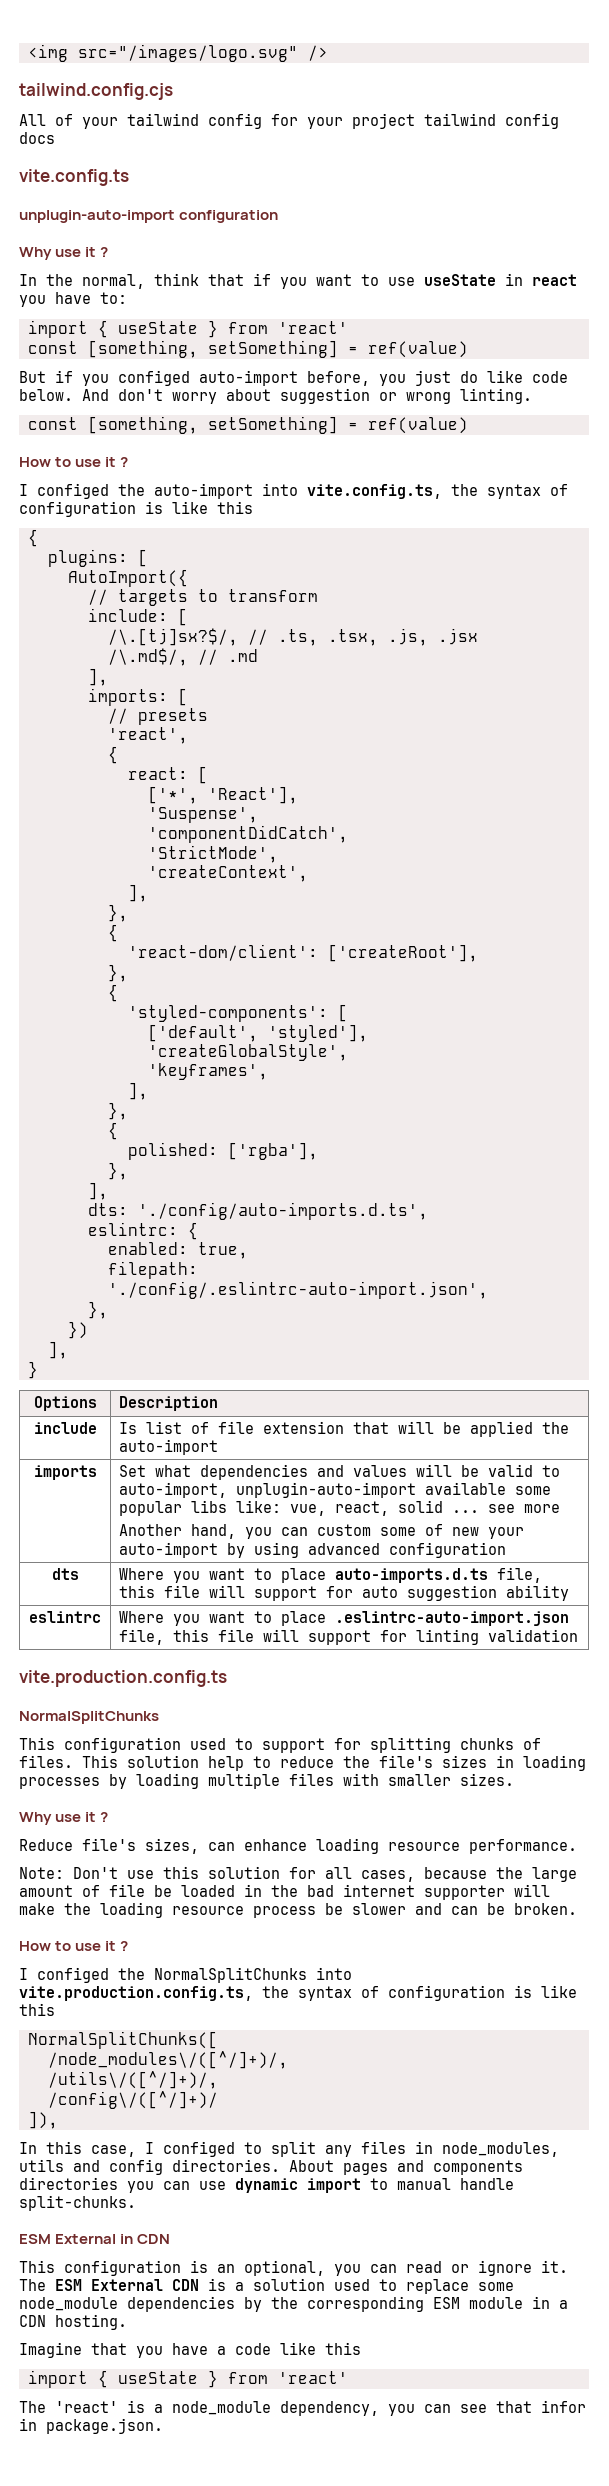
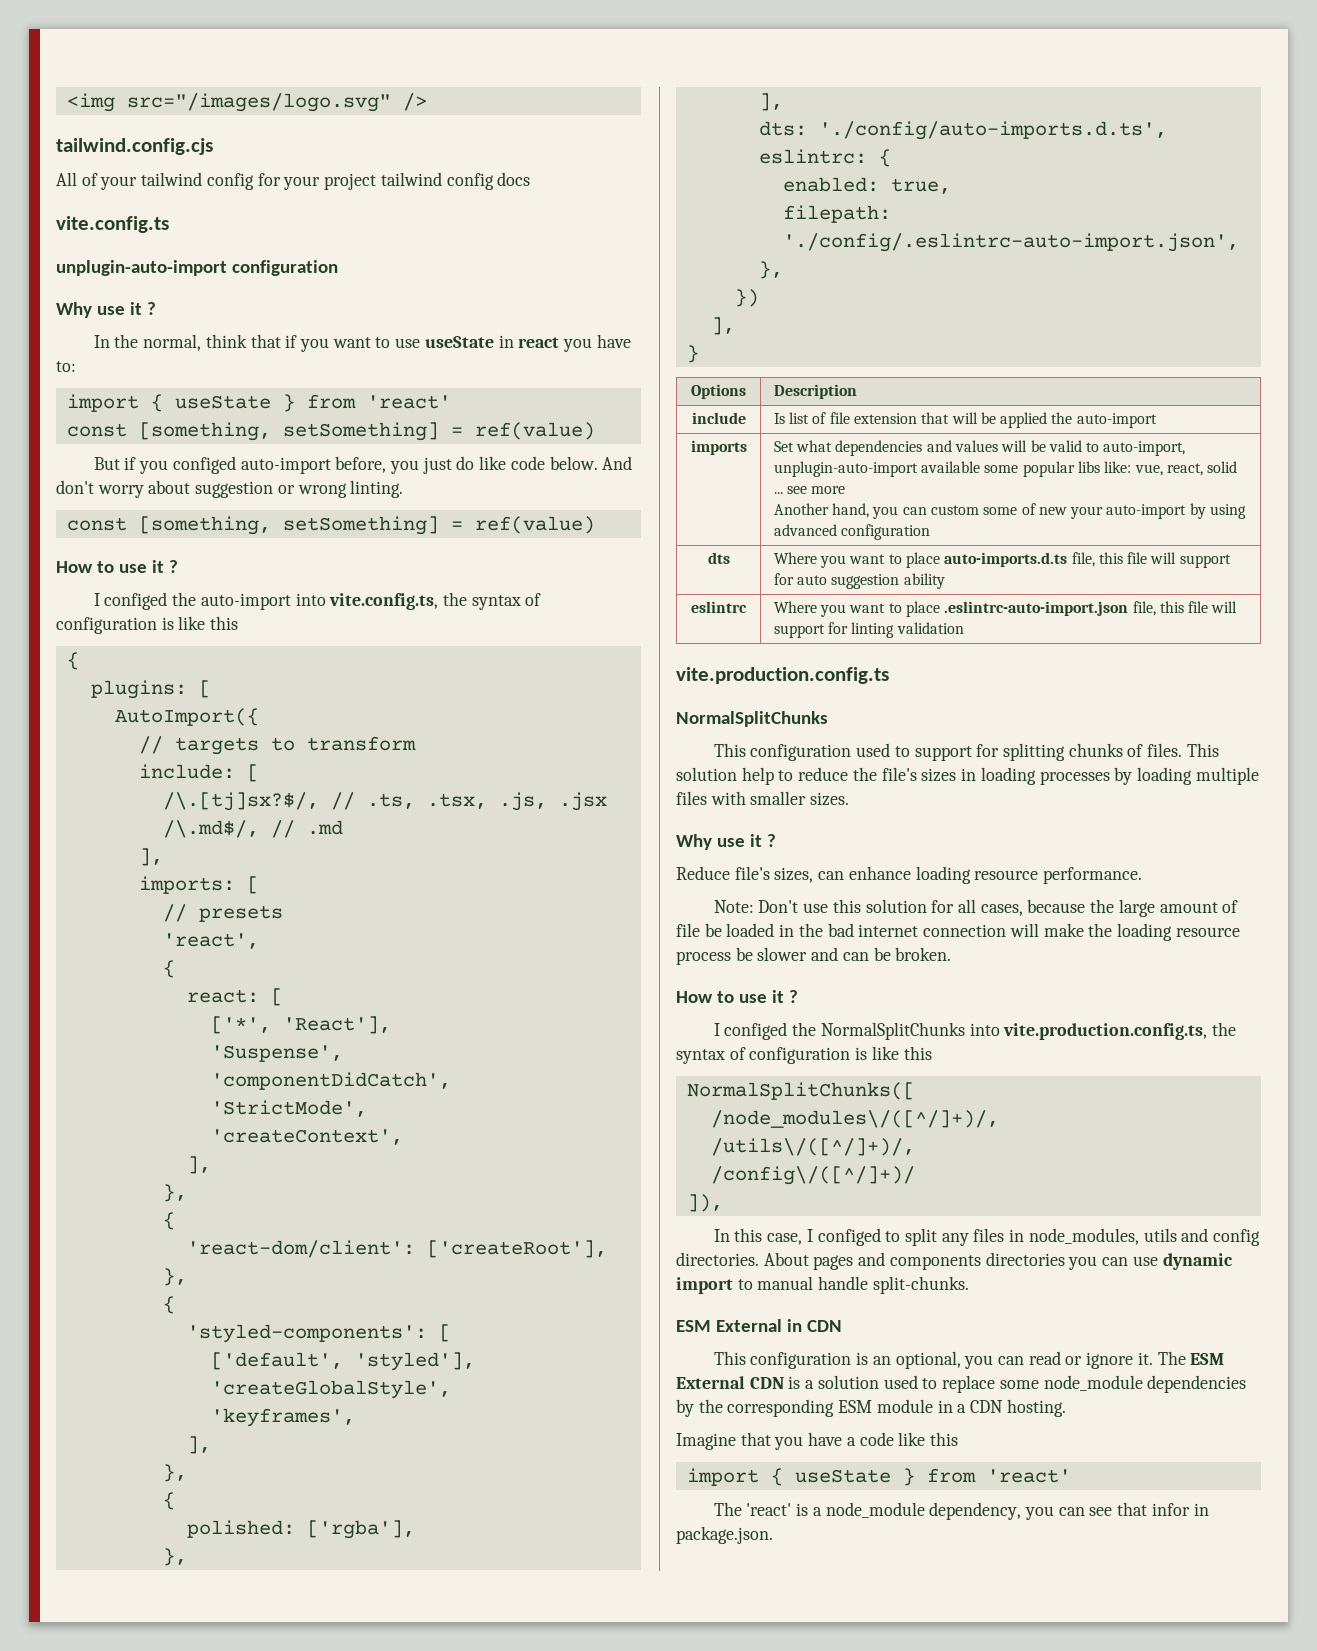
- Note: Don't use this solution for all cases, because the large amount of file be loaded in the bad internet supporter will make the loading resource process be slower and can be broken.
+ Note: Don't use this solution for all cases, because the large amount of file be loaded in the bad internet connection will make the loading resource process be slower and can be broken.

